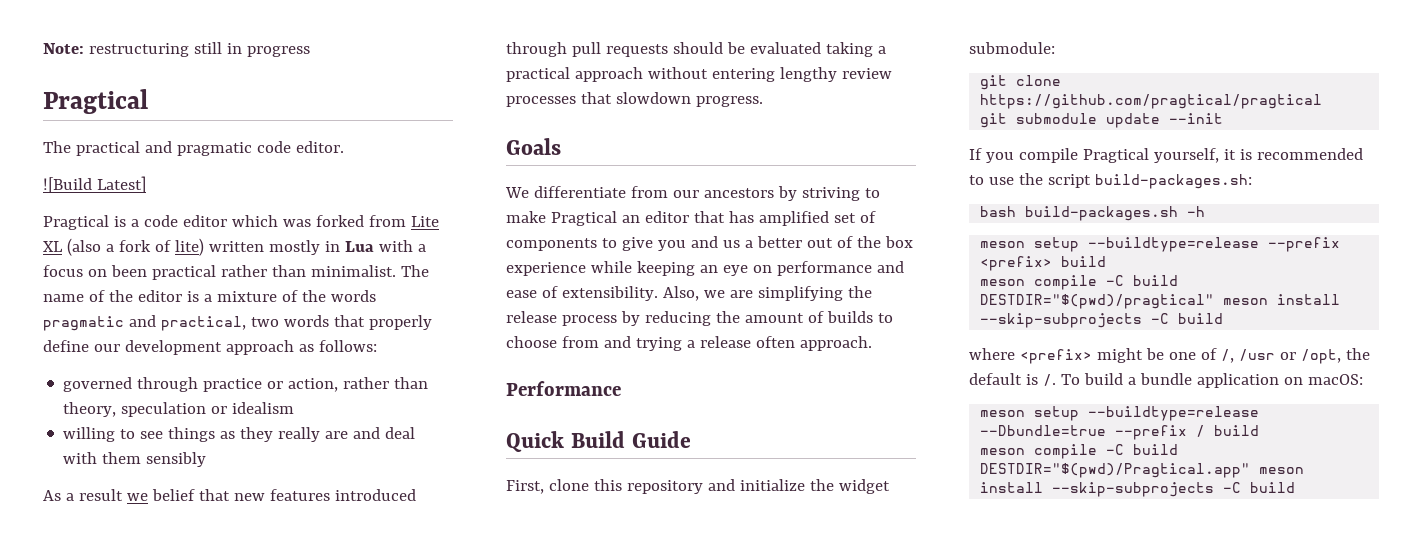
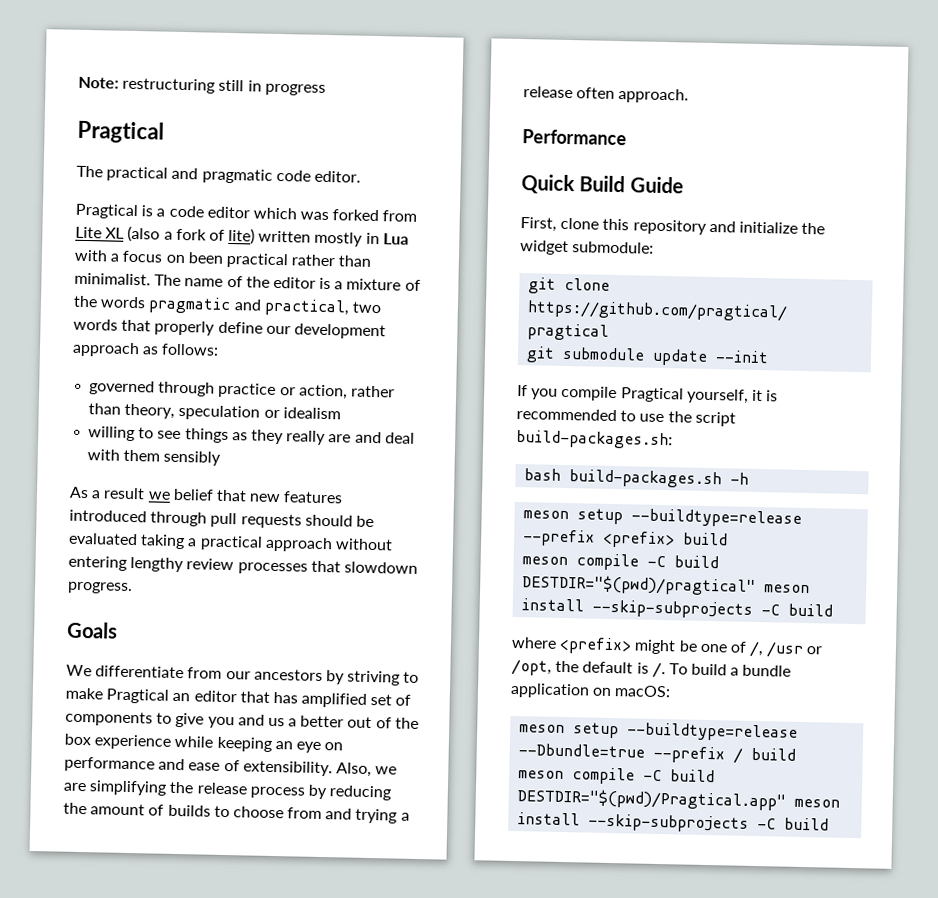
- ![Build Latest]

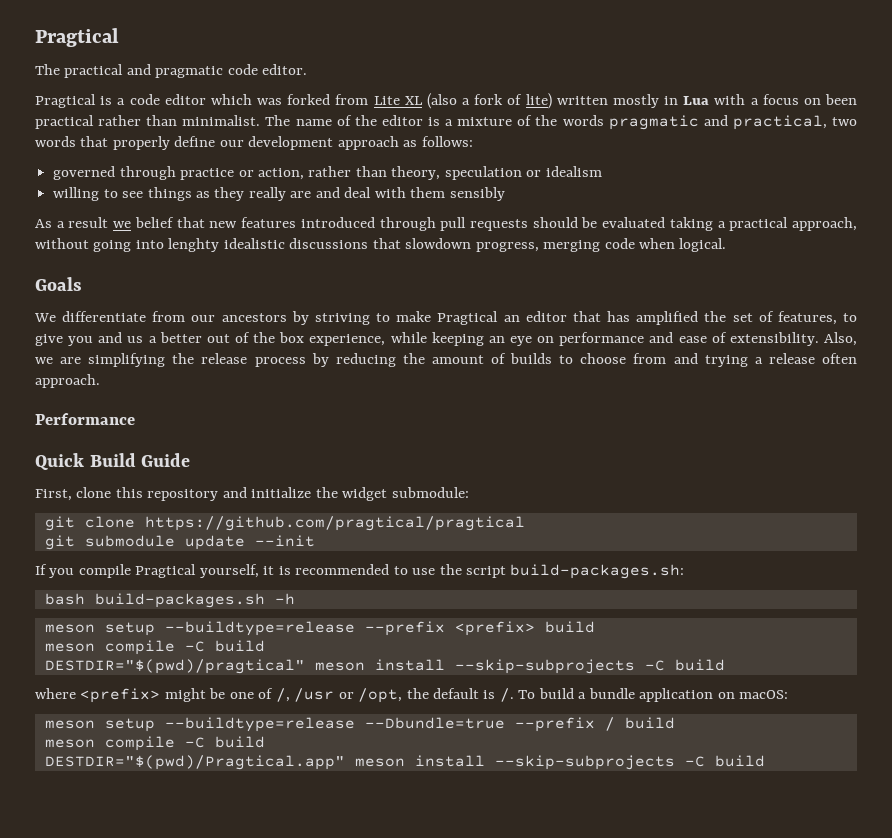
- Note: restructuring still in progress
- As a result we belief that new features introduced through pull requests should be evaluated taking a practical approach without entering lengthy review processes that slowdown progress.
+ As a result we belief that new features introduced through pull requests should be evaluated taking a practical approach, without going into lenghty idealistic discussions that slowdown progress, merging code when logical.
- We differentiate from our ancestors by striving to make Pragtical an editor that has amplified set of components to give you and us a better out of the box experience while keeping an eye on performance and ease of extensibility.
+ We differentiate from our ancestors by striving to make Pragtical an editor that has amplified the set of features, to give you and us a better out of the box experience, while keeping an eye on performance and ease of extensibility.

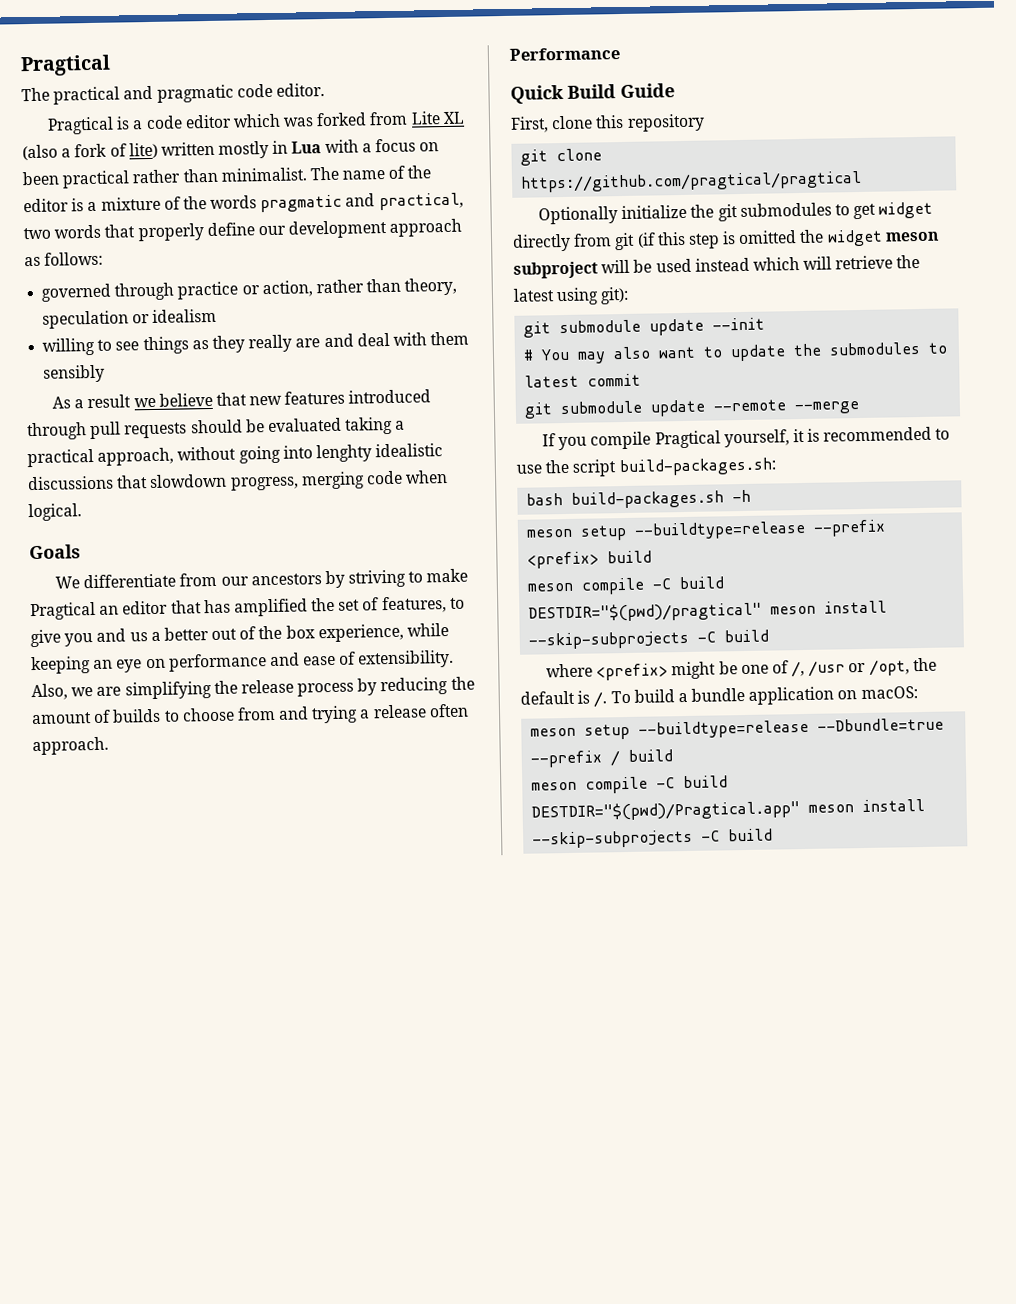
- As a result we belief that new features introduced through pull requests should be evaluated taking a practical approach, without going into lenghty idealistic discussions that slowdown progress, merging code when logical.
+ As a result we believe that new features introduced through pull requests should be evaluated taking a practical approach, without going into lenghty idealistic discussions that slowdown progress, merging code when logical.
- First, clone this repository and initialize the widget submodule:
+ First, clone this repository
  git clone https://github.com/pragtical/pragtical
+ Optionally initialize the git submodules to get widget directly from git (if this step is omitted the widget meson subproject will be used instead which will retrieve the latest using git):
  git submodule update --init
+ # You may also want to update the submodules to latest commit
+ git submodule update --remote --merge

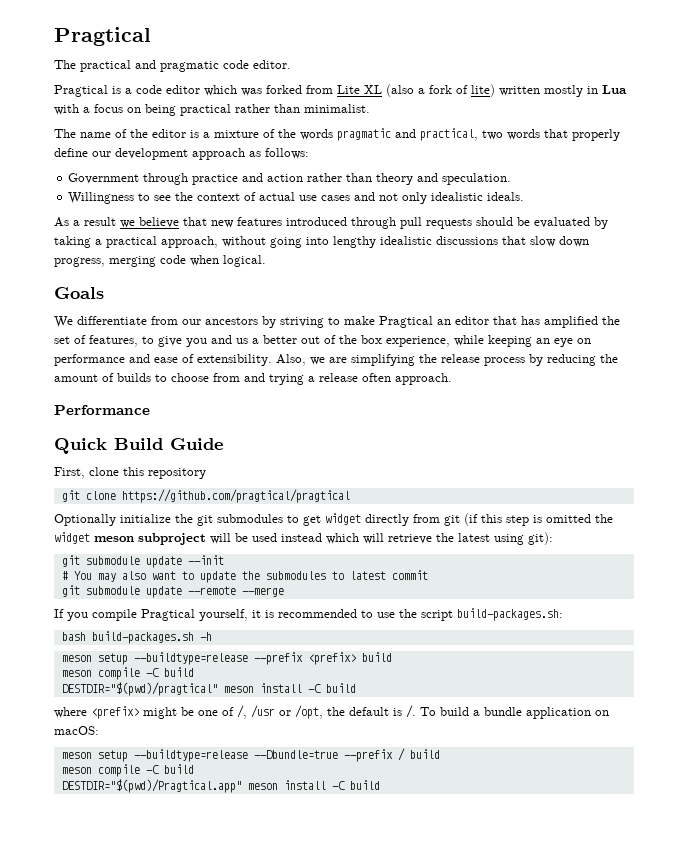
- Pragtical is a code editor which was forked from Lite XL (also a fork of lite) written mostly in Lua with a focus on been practical rather than minimalist. The name of the editor is a mixture of the words pragmatic and practical, two words that properly define our development approach as follows:
+ Pragtical is a code editor which was forked from Lite XL (also a fork of lite) written mostly in Lua with a focus on being practical rather than minimalist.
+ The name of the editor is a mixture of the words pragmatic and practical, two words that properly define our development approach as follows:
- governed through practice or action, rather than theory, speculation or idealism
- willing to see things as they really are and deal with them sensibly
+ Government through practice and action rather than theory and speculation.
+ Willingness to see the context of actual use cases and not only idealistic ideals.
- As a result we believe that new features introduced through pull requests should be evaluated taking a practical approach, without going into lenghty idealistic discussions that slowdown progress, merging code when logical.
+ As a result we believe that new features introduced through pull requests should be evaluated by taking a practical approach, without going into lengthy idealistic discussions that slow down progress, merging code when logical.
- DESTDIR="$(pwd)/pragtical" meson install --skip-subprojects -C build
+ DESTDIR="$(pwd)/pragtical" meson install -C build
- DESTDIR="$(pwd)/Pragtical.app" meson install --skip-subprojects -C build
+ DESTDIR="$(pwd)/Pragtical.app" meson install -C build

